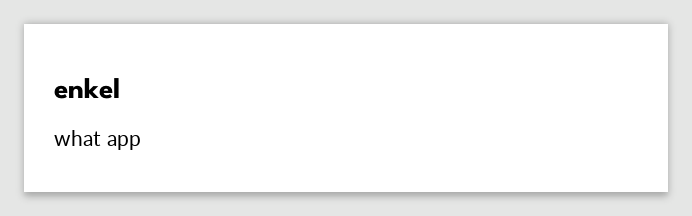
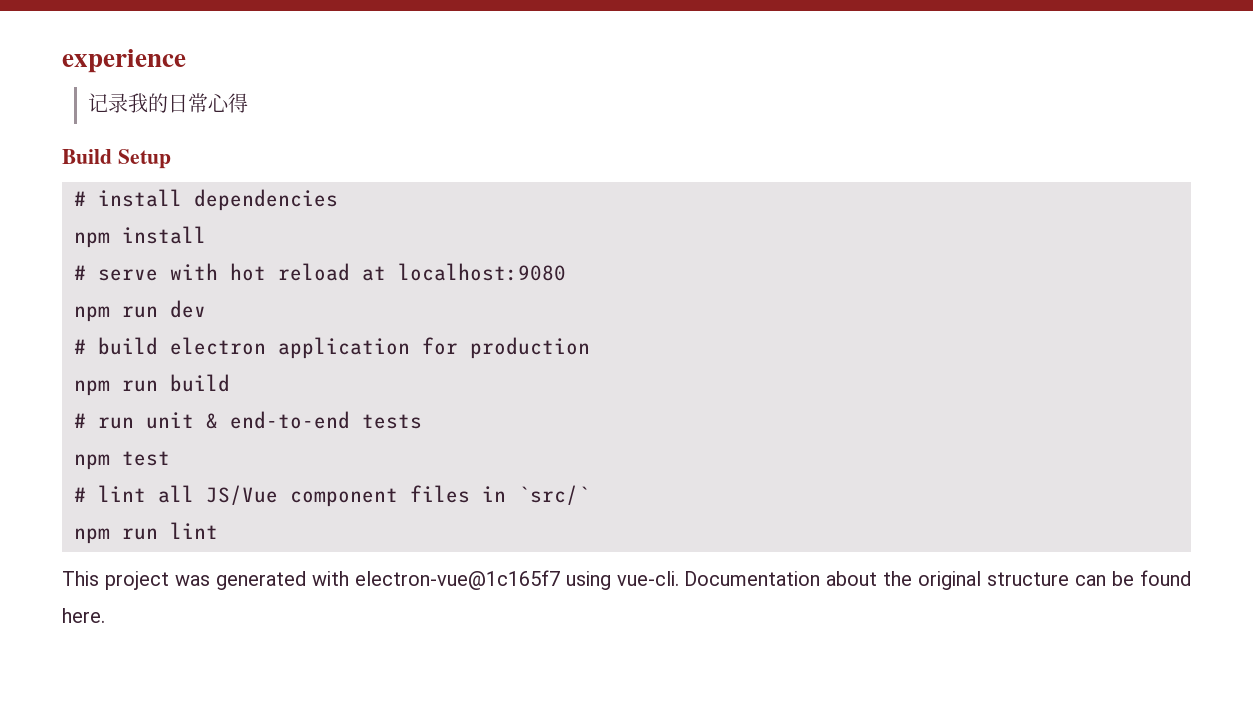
- enkel
- what app
+ experience
+ 记录我的日常心得
+ Build Setup
+ # install dependencies
+ npm install
+ # serve with hot reload at localhost:9080
+ npm run dev
+ # build electron application for production
+ npm run build
+ # run unit & end-to-end tests
+ npm test
+ # lint all JS/Vue component files in `src/`
+ npm run lint
+ This project was generated with electron-vue@1c165f7 using vue-cli. Documentation about the original structure can be found here.

